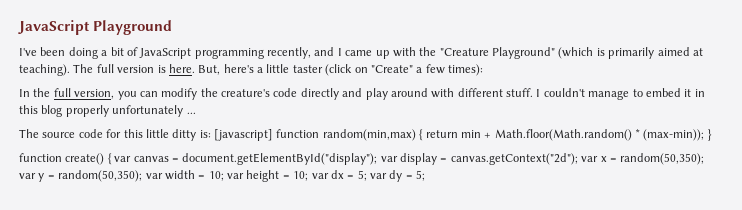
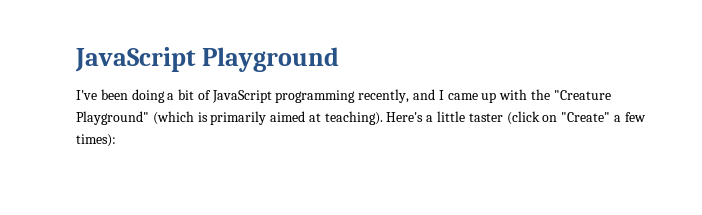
- The full version is here. But, here's a little taster (click on "Create" a few times):
+ Here's a little taster (click on "Create" a few times):
- In the full version, you can modify the creature's code directly and play around with different stuff. I couldn't manage to embed it in this blog properly unfortunately ...
- The source code for this little ditty is: [javascript] function random(min,max) { return min + Math.floor(Math.random() * (max-min)); }
- function create() { var canvas = document.getElementById("display"); var display = canvas.getContext("2d"); var x = random(50,350); var y = random(50,350); var width = 10; var height = 10; var dx = 5; var dy = 5;

